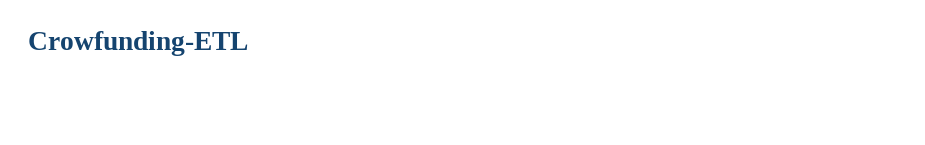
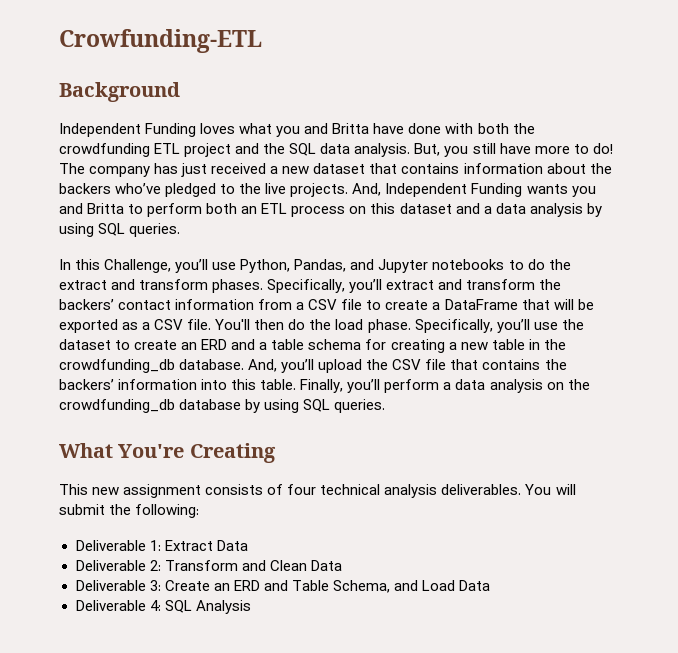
+ Background
+ Independent Funding loves what you and Britta have done with both the crowdfunding ETL project and the SQL data analysis. But, you still have more to do! The company has just received a new dataset that contains information about the backers who’ve pledged to the live projects. And, Independent Funding wants you and Britta to perform both an ETL process on this dataset and a data analysis by using SQL queries.
+ In this Challenge, you’ll use Python, Pandas, and Jupyter notebooks to do the extract and transform phases. Specifically, you’ll extract and transform the backers’ contact information from a CSV file to create a DataFrame that will be exported as a CSV file. You'll then do the load phase. Specifically, you’ll use the dataset to create an ERD and a table schema for creating a new table in the crowdfunding_db database. And, you’ll upload the CSV file that contains the backers’ information into this table. Finally, you’ll perform a data analysis on the crowdfunding_db database by using SQL queries.
+ What You're Creating
+ This new assignment consists of four technical analysis deliverables. You will submit the following:
+ Deliverable 1: Extract Data
+ Deliverable 2: Transform and Clean Data
+ Deliverable 3: Create an ERD and Table Schema, and Load Data
+ Deliverable 4: SQL Analysis

